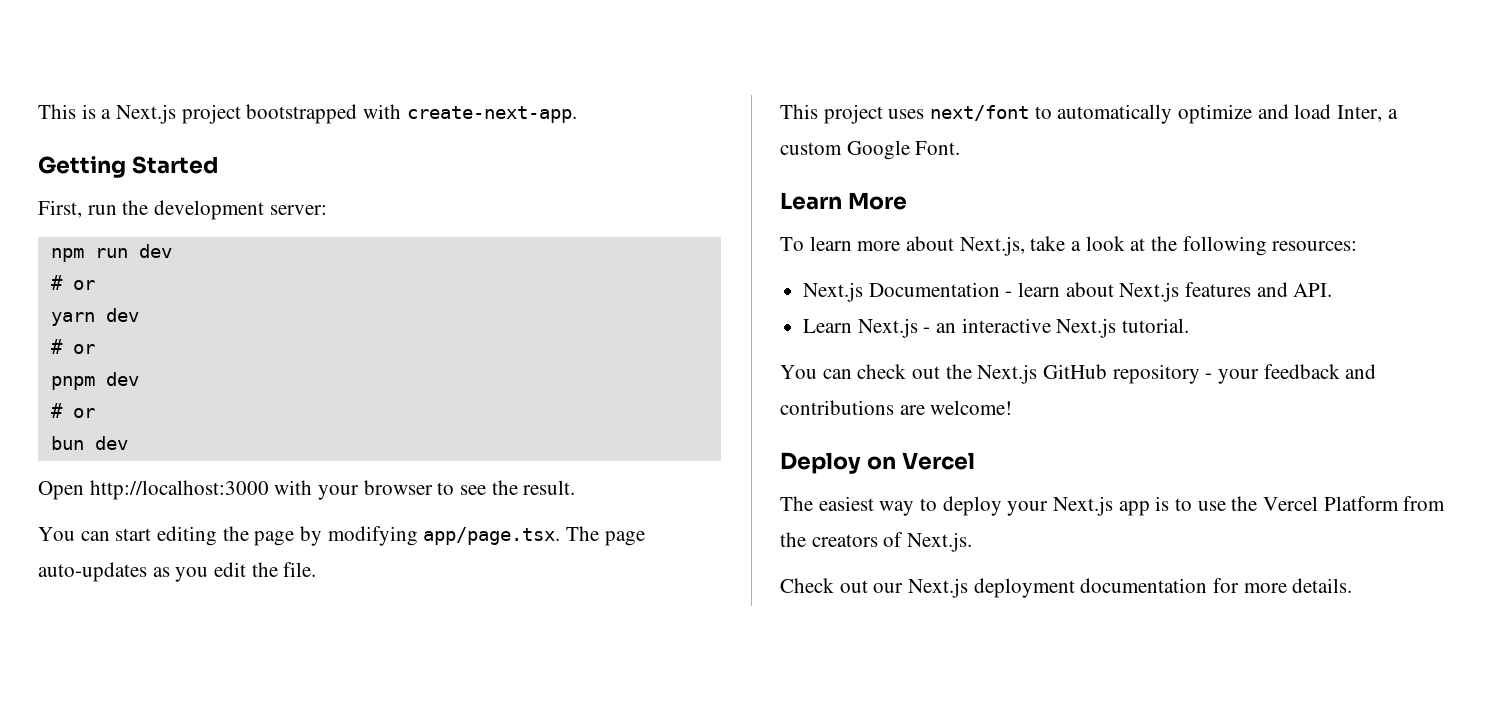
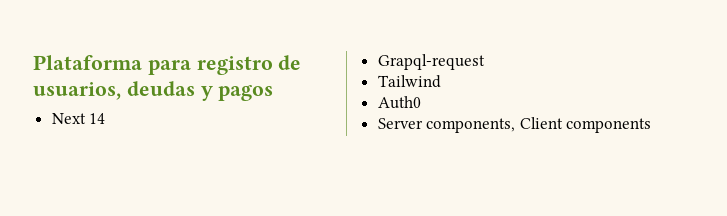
- This is a Next.js project bootstrapped with create-next-app.
- Getting Started
- First, run the development server:
- npm run dev
- # or
- yarn dev
- # or
- pnpm dev
- # or
- bun dev
- Open http://localhost:3000 with your browser to see the result.
- You can start editing the page by modifying app/page.tsx. The page auto-updates as you edit the file.
- This project uses next/font to automatically optimize and load Inter, a custom Google Font.
- Learn More
- To learn more about Next.js, take a look at the following resources:
- Next.js Documentation - learn about Next.js features and API.
- Learn Next.js - an interactive Next.js tutorial.
- You can check out the Next.js GitHub repository - your feedback and contributions are welcome!
- Deploy on Vercel
- The easiest way to deploy your Next.js app is to use the Vercel Platform from the creators of Next.js.
- Check out our Next.js deployment documentation for more details.
+ Plataforma para registro de usuarios, deudas y pagos
+ Next 14
+ Grapql-request
+ Tailwind
+ Auth0
+ Server components, Client components

